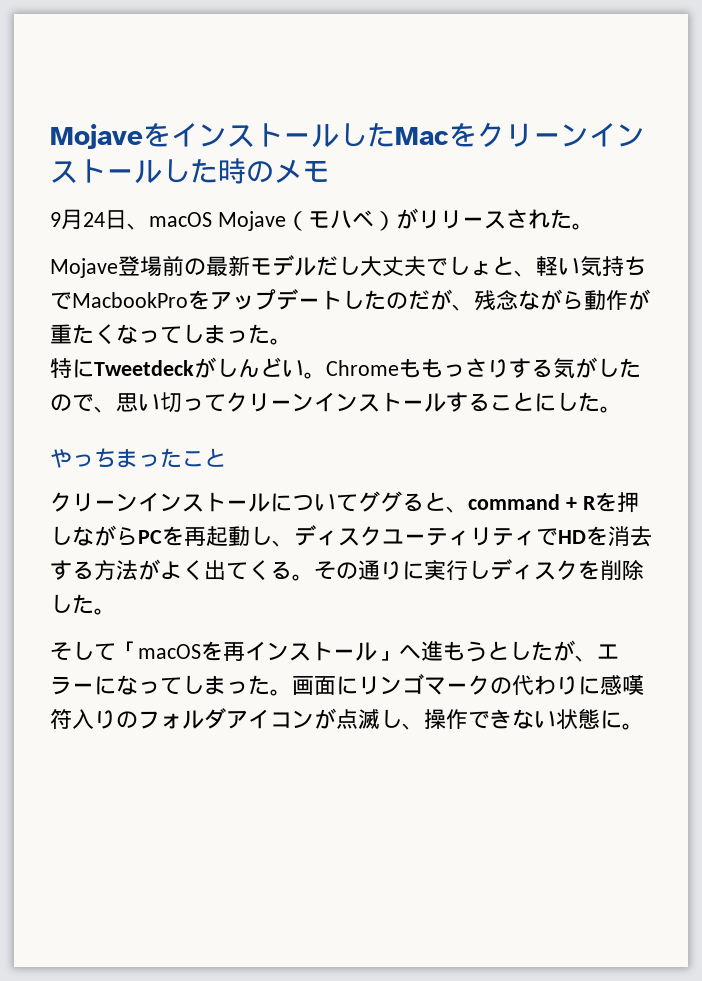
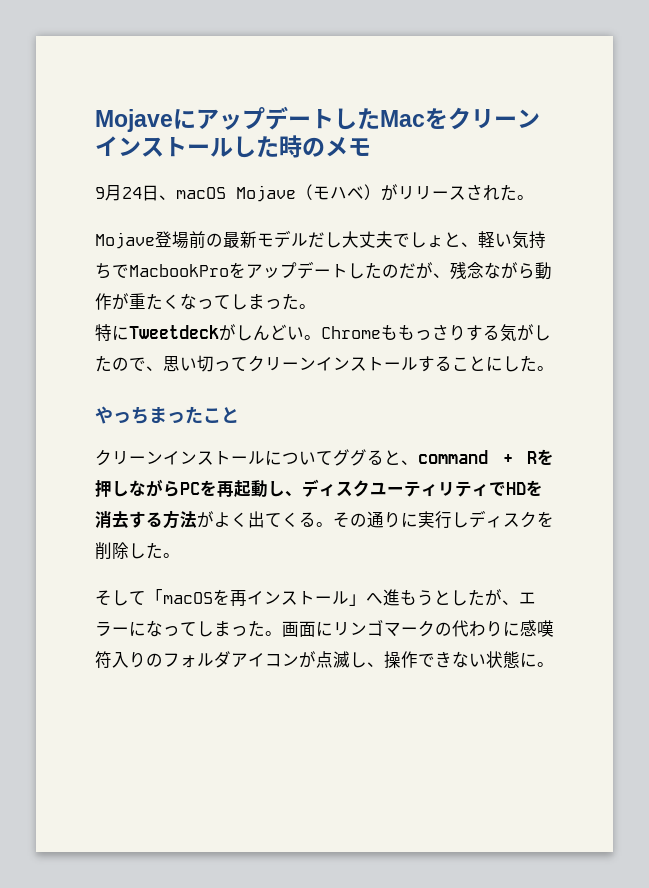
- MojaveをインストールしたMacをクリーンインストールした時のメモ
+ MojaveにアップデートしたMacをクリーンインストールした時のメモ

